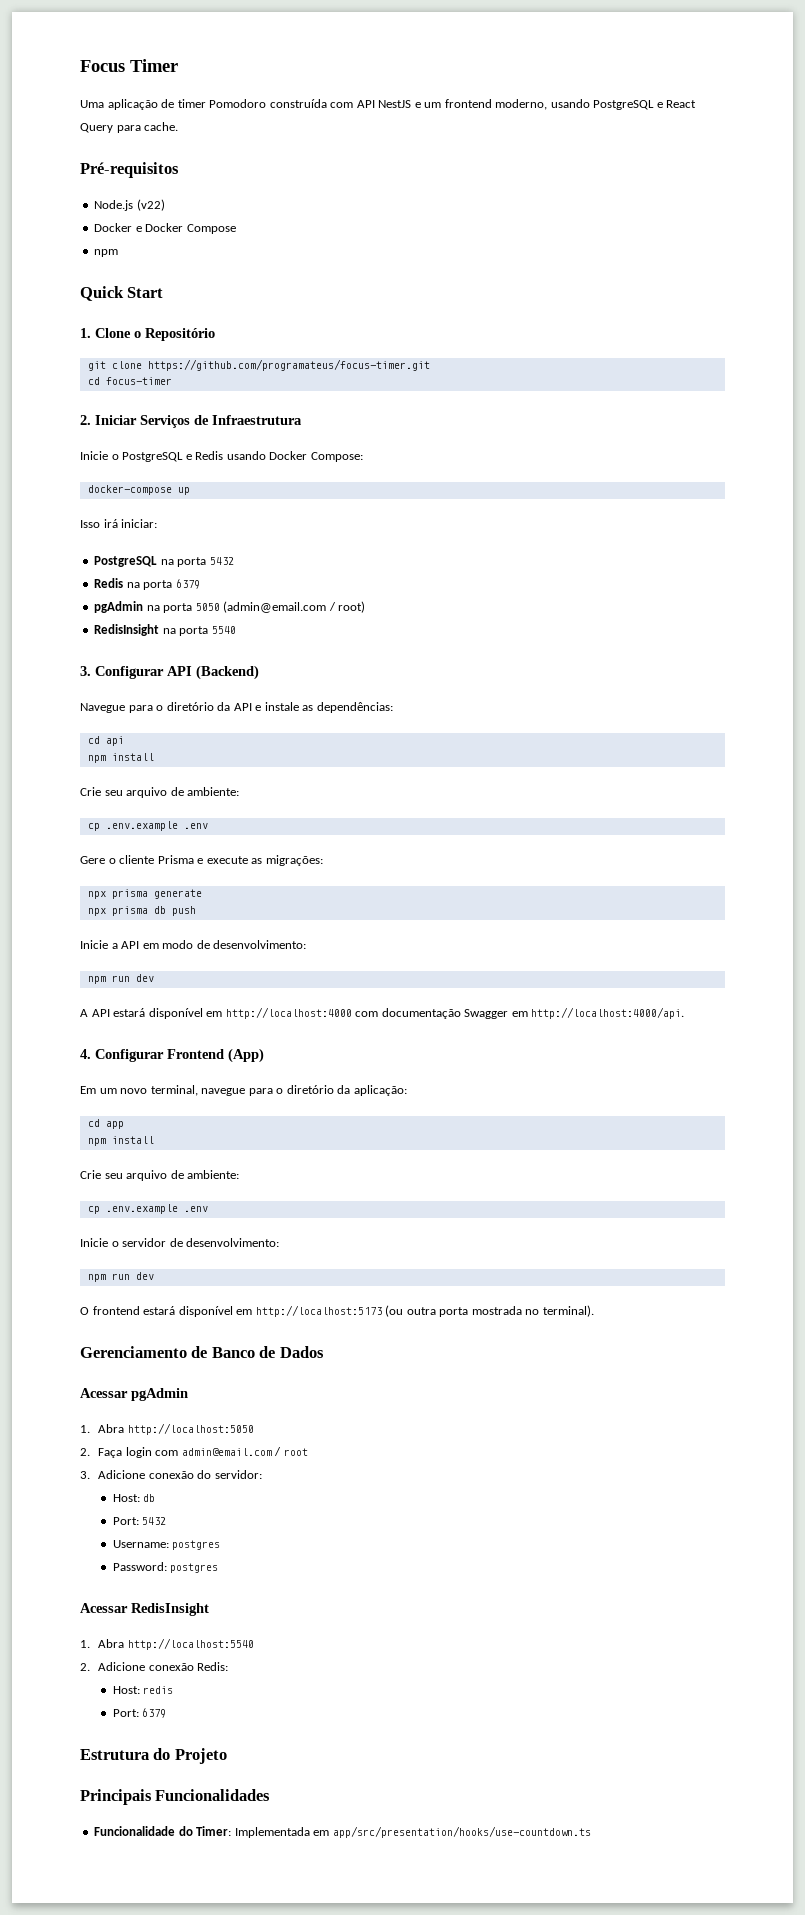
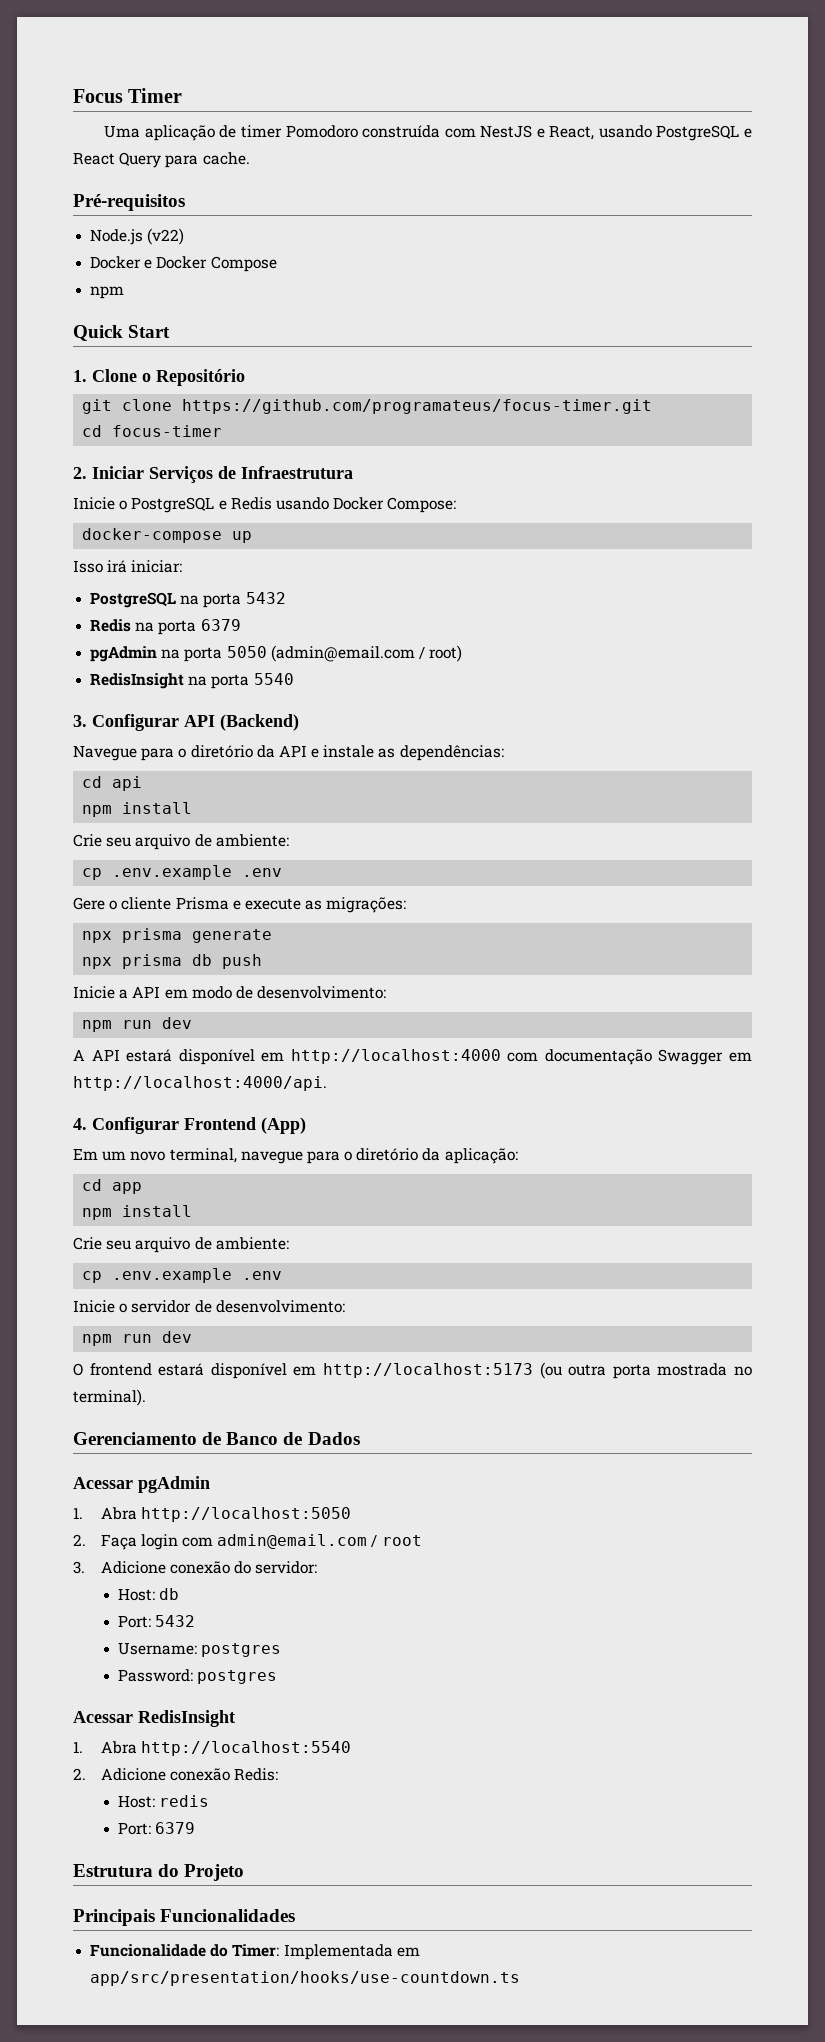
- Uma aplicação de timer Pomodoro construída com API NestJS e um frontend moderno, usando PostgreSQL e React Query para cache.
+ Uma aplicação de timer Pomodoro construída com NestJS e React, usando PostgreSQL e React Query para cache.

